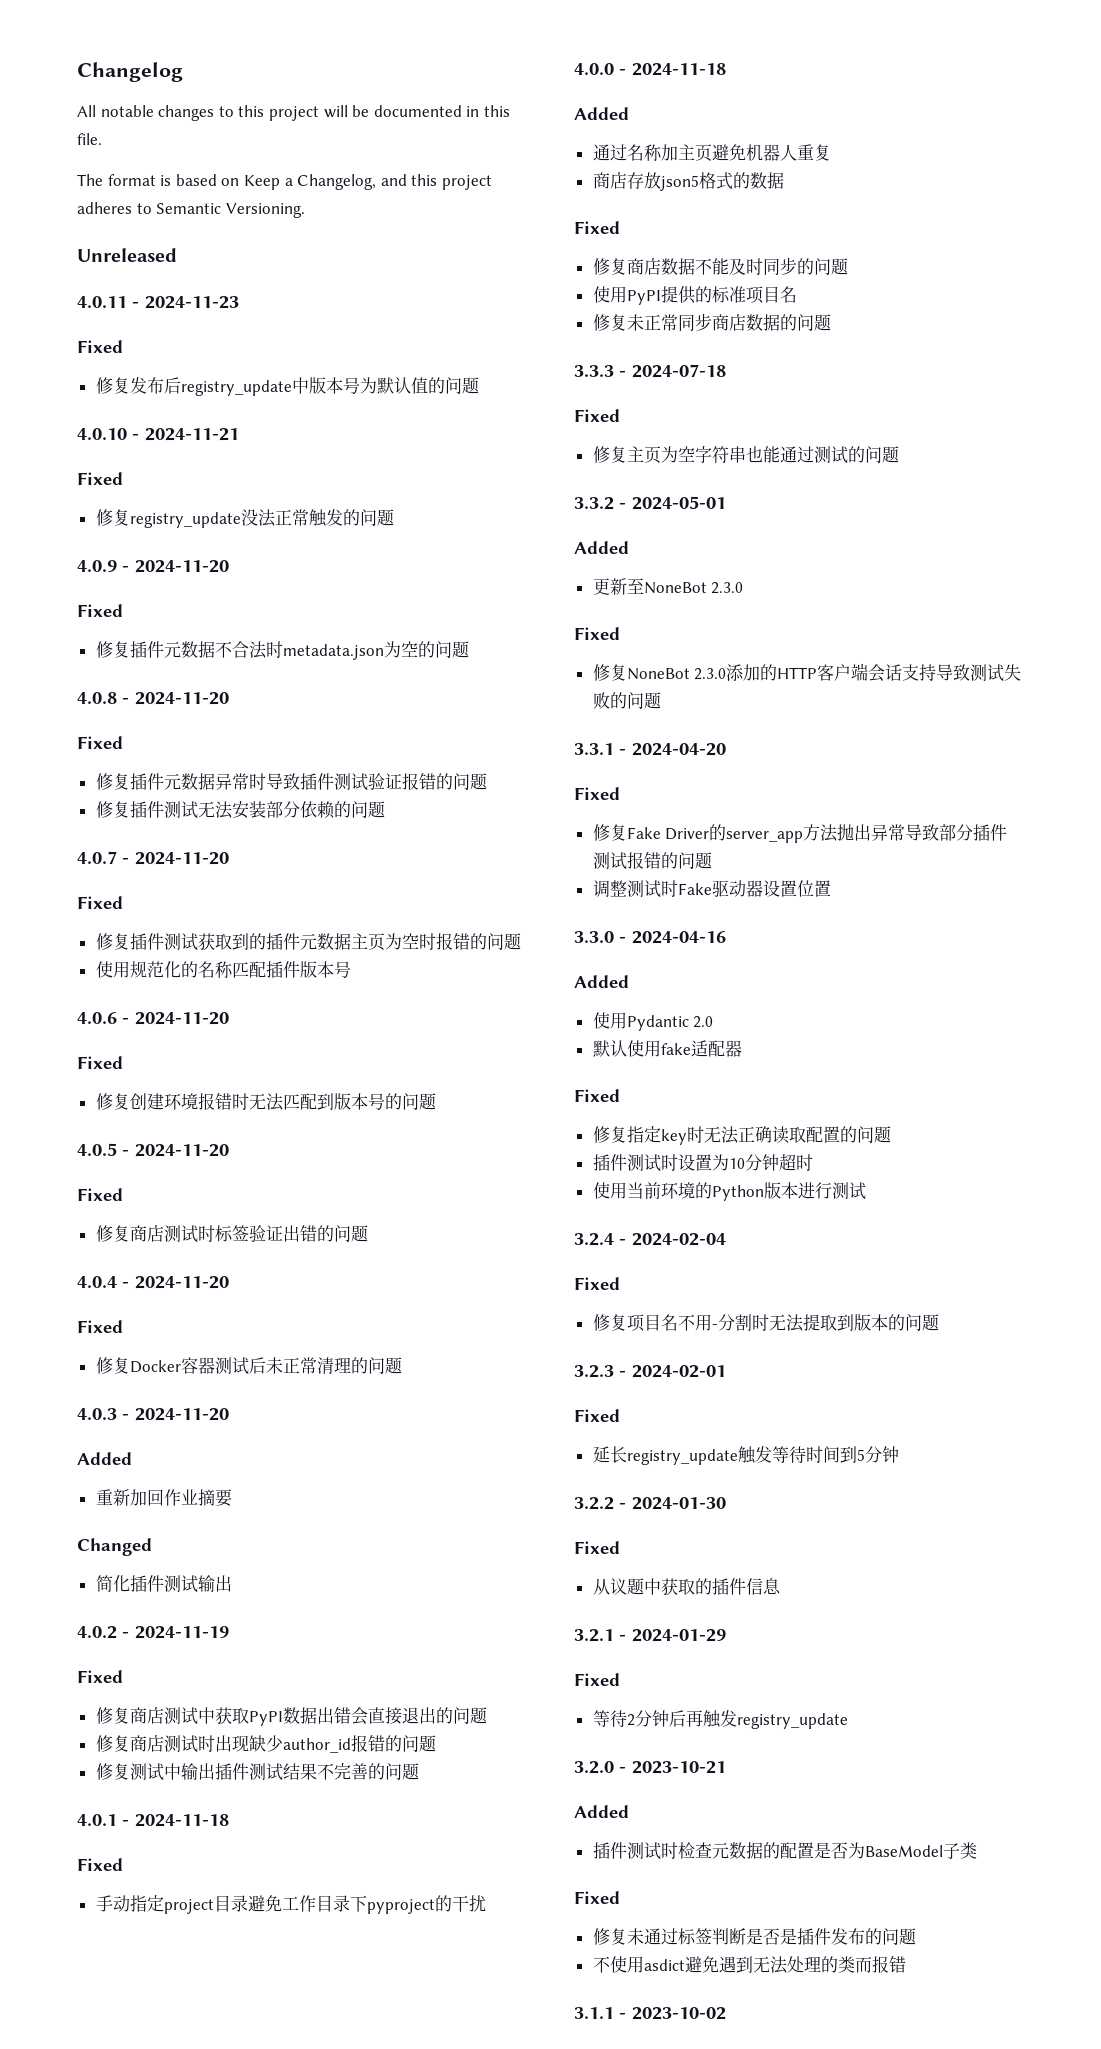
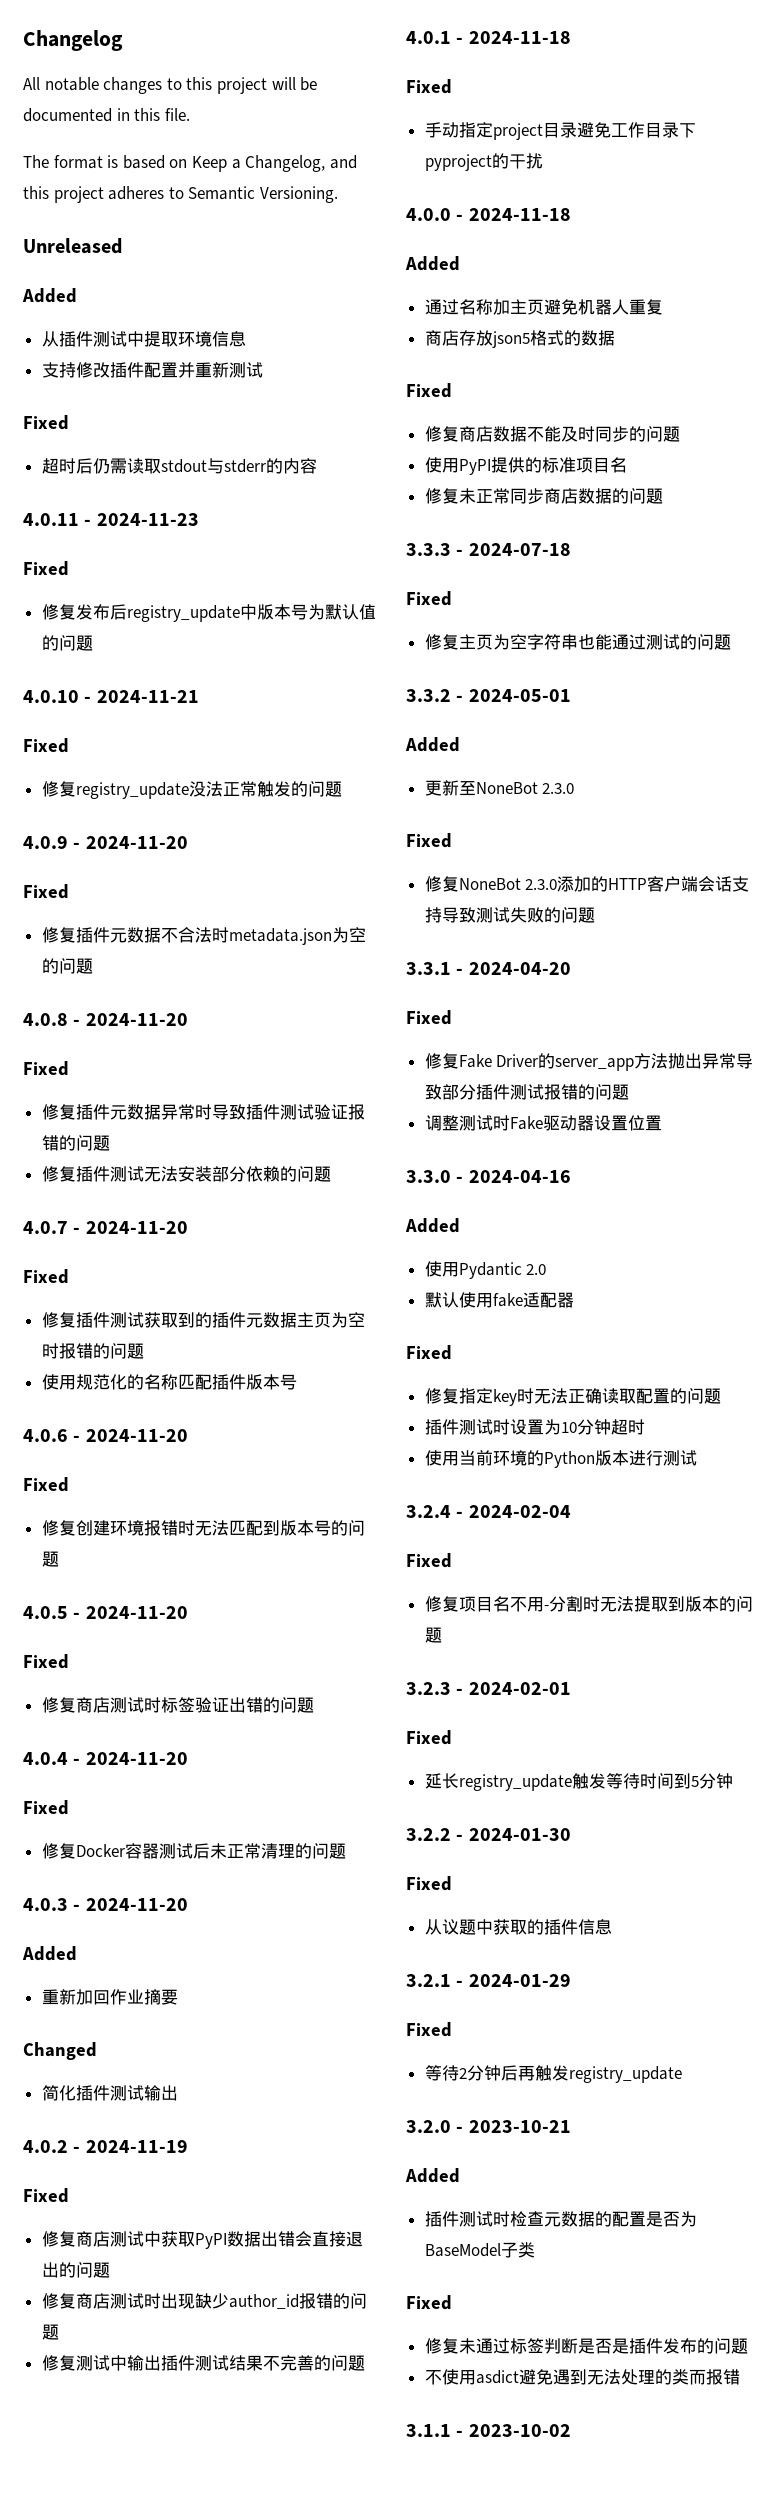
  Unreleased
+ Added
+ 从插件测试中提取环境信息
+ 支持修改插件配置并重新测试
+ Fixed
+ 超时后仍需读取stdout与stderr的内容

